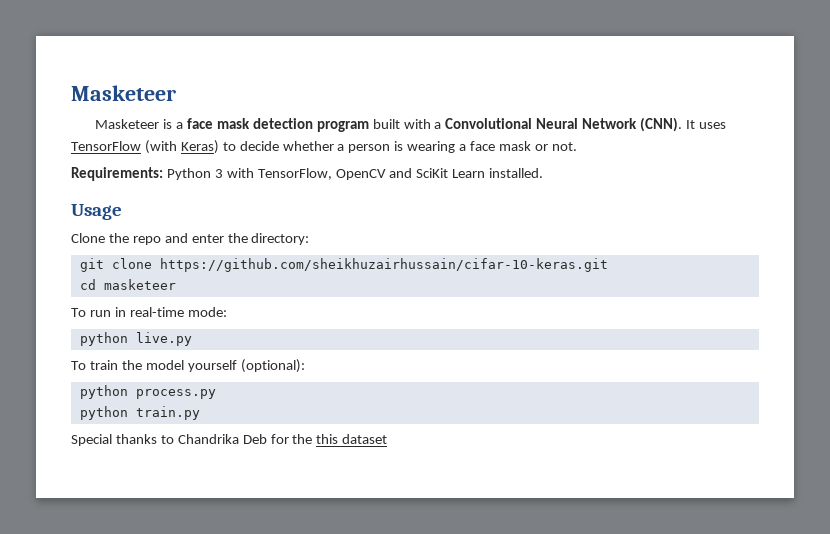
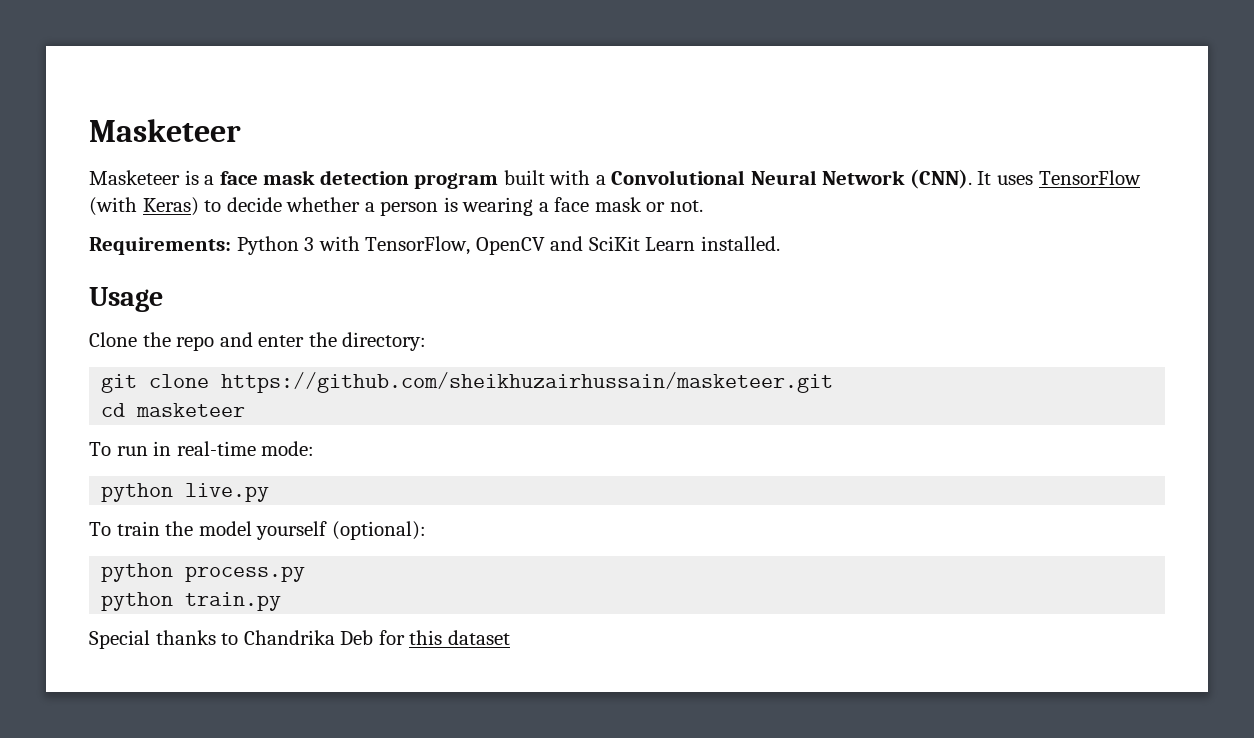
- git clone https://github.com/sheikhuzairhussain/cifar-10-keras.git
+ git clone https://github.com/sheikhuzairhussain/masketeer.git
- Special thanks to Chandrika Deb for the this dataset
+ Special thanks to Chandrika Deb for this dataset

